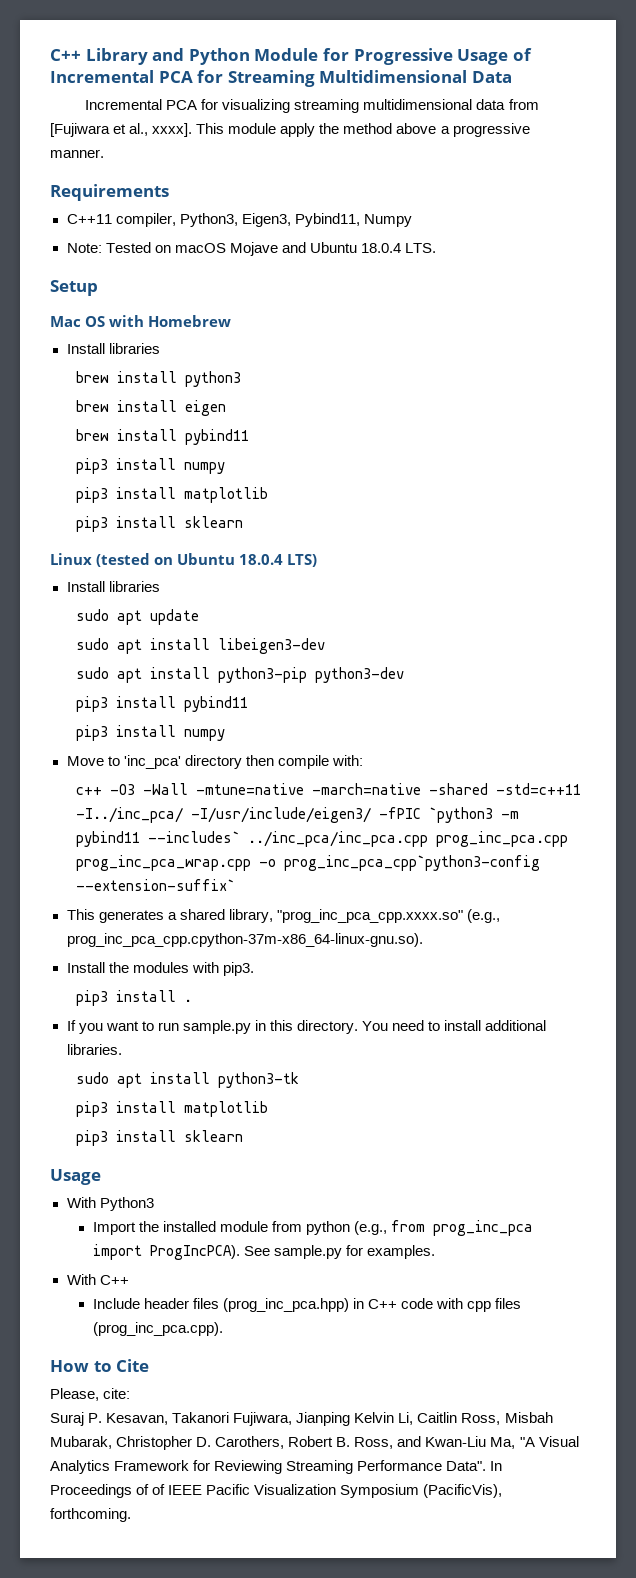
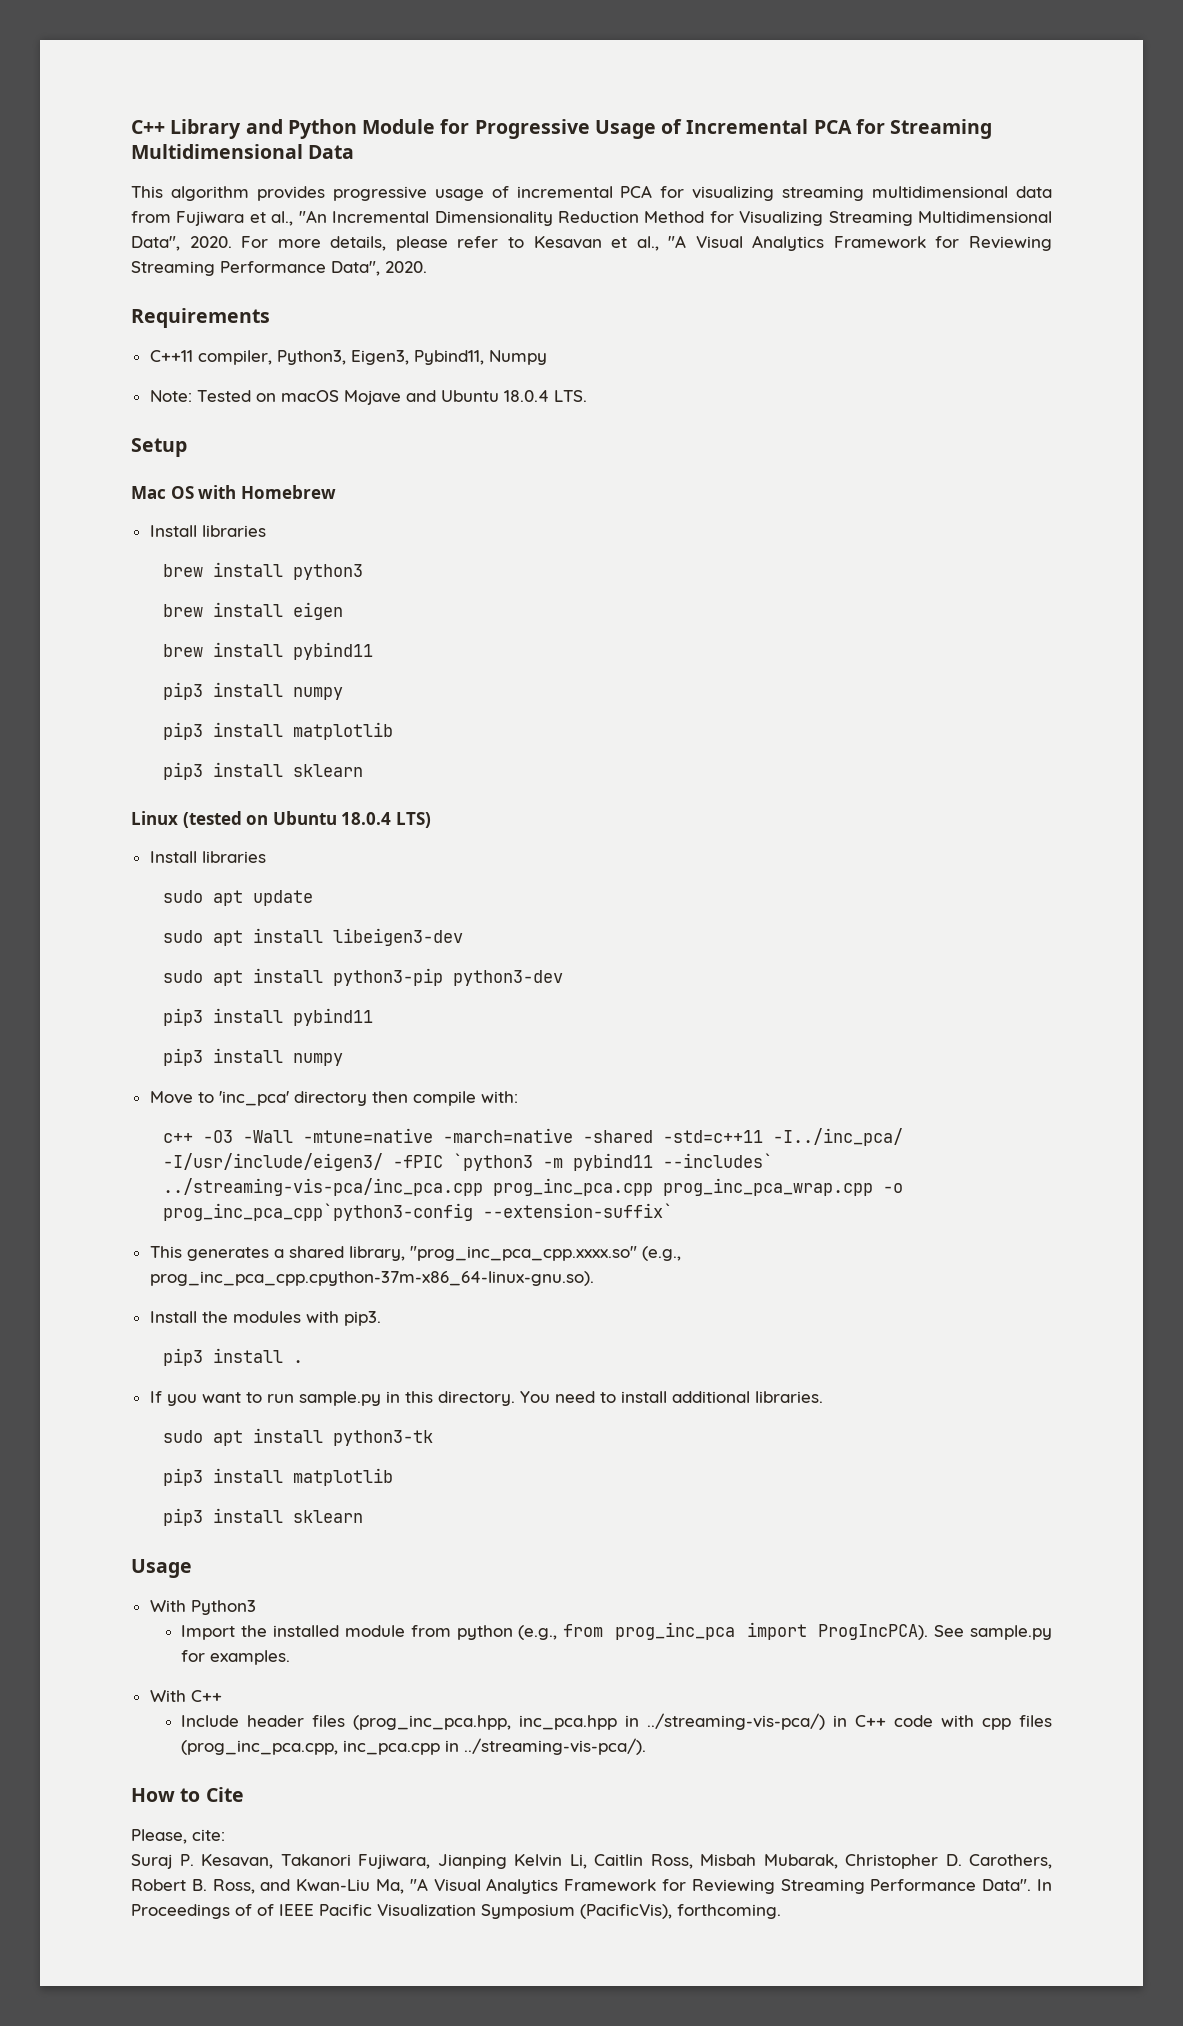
- Incremental PCA for visualizing streaming multidimensional data from [Fujiwara et al., xxxx]. This module apply the method above a progressive manner.
+ This algorithm provides progressive usage of incremental PCA for visualizing streaming multidimensional data from Fujiwara et al., "An Incremental Dimensionality Reduction Method for Visualizing Streaming Multidimensional Data", 2020. For more details, please refer to Kesavan et al., "A Visual Analytics Framework for Reviewing Streaming Performance Data", 2020.
- c++ -O3 -Wall -mtune=native -march=native -shared -std=c++11 -I../inc_pca/ -I/usr/include/eigen3/ -fPIC `python3 -m pybind11 --includes` ../inc_pca/inc_pca.cpp prog_inc_pca.cpp prog_inc_pca_wrap.cpp -o prog_inc_pca_cpp`python3-config --extension-suffix`
+ c++ -O3 -Wall -mtune=native -march=native -shared -std=c++11 -I../inc_pca/ -I/usr/include/eigen3/ -fPIC `python3 -m pybind11 --includes` ../streaming-vis-pca/inc_pca.cpp prog_inc_pca.cpp prog_inc_pca_wrap.cpp -o prog_inc_pca_cpp`python3-config --extension-suffix`
- Include header files (prog_inc_pca.hpp) in C++ code with cpp files (prog_inc_pca.cpp).
+ Include header files (prog_inc_pca.hpp, inc_pca.hpp in ../streaming-vis-pca/) in C++ code with cpp files (prog_inc_pca.cpp, inc_pca.cpp in ../streaming-vis-pca/).

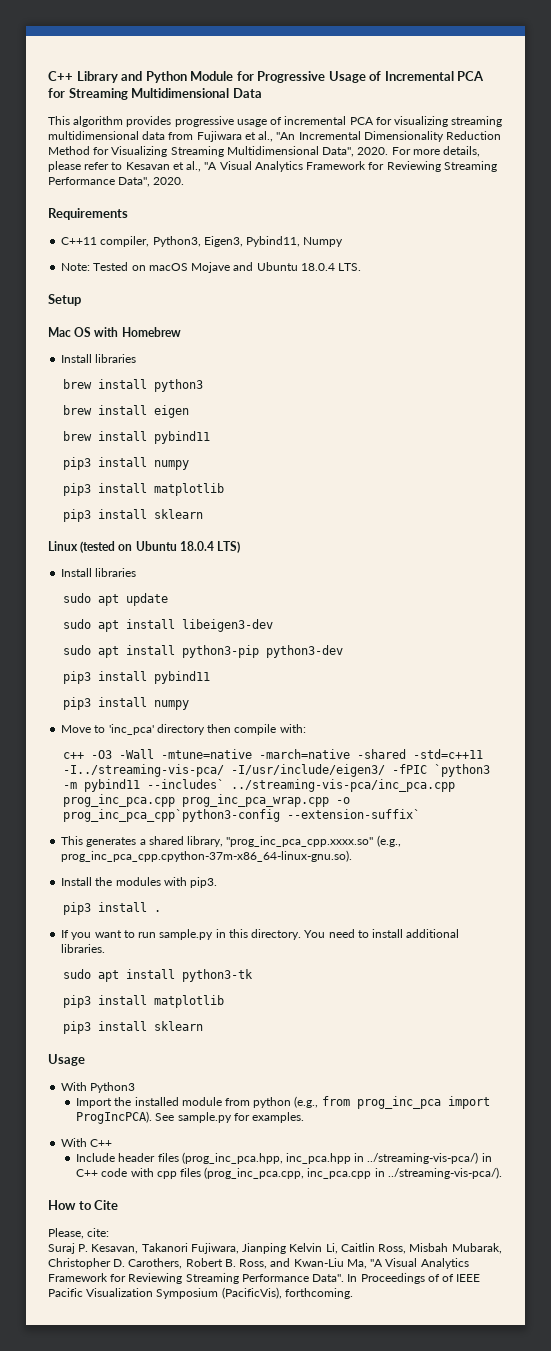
- c++ -O3 -Wall -mtune=native -march=native -shared -std=c++11 -I../inc_pca/ -I/usr/include/eigen3/ -fPIC `python3 -m pybind11 --includes` ../streaming-vis-pca/inc_pca.cpp prog_inc_pca.cpp prog_inc_pca_wrap.cpp -o prog_inc_pca_cpp`python3-config --extension-suffix`
+ c++ -O3 -Wall -mtune=native -march=native -shared -std=c++11 -I../streaming-vis-pca/ -I/usr/include/eigen3/ -fPIC `python3 -m pybind11 --includes` ../streaming-vis-pca/inc_pca.cpp prog_inc_pca.cpp prog_inc_pca_wrap.cpp -o prog_inc_pca_cpp`python3-config --extension-suffix`

